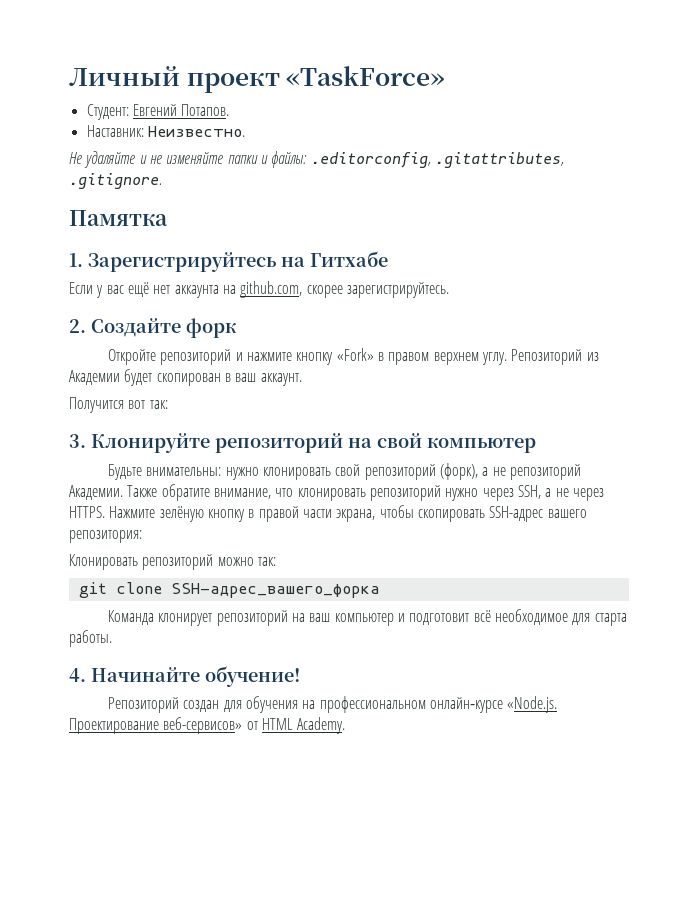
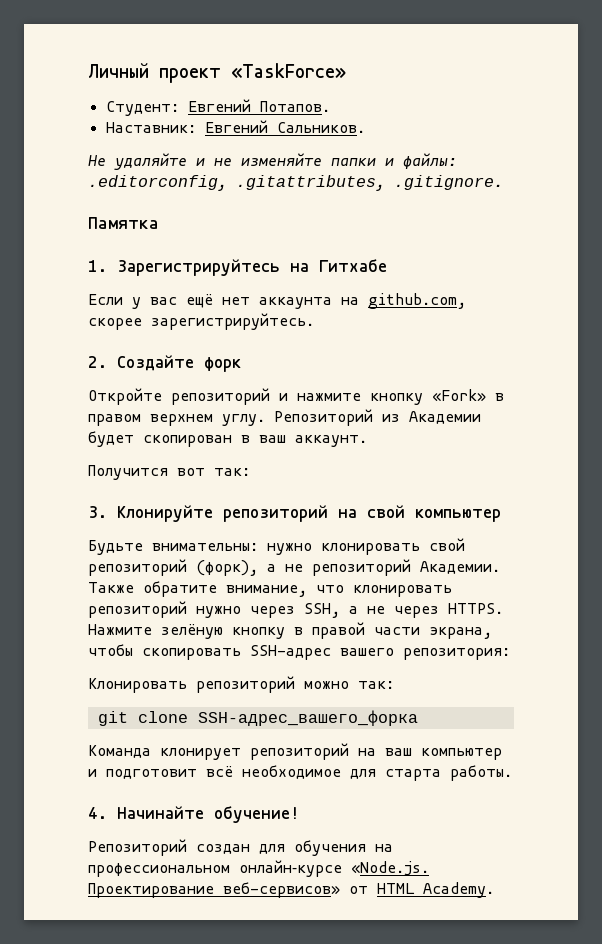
- Наставник: Неизвестно.
+ Наставник: Евгений Сальников.

